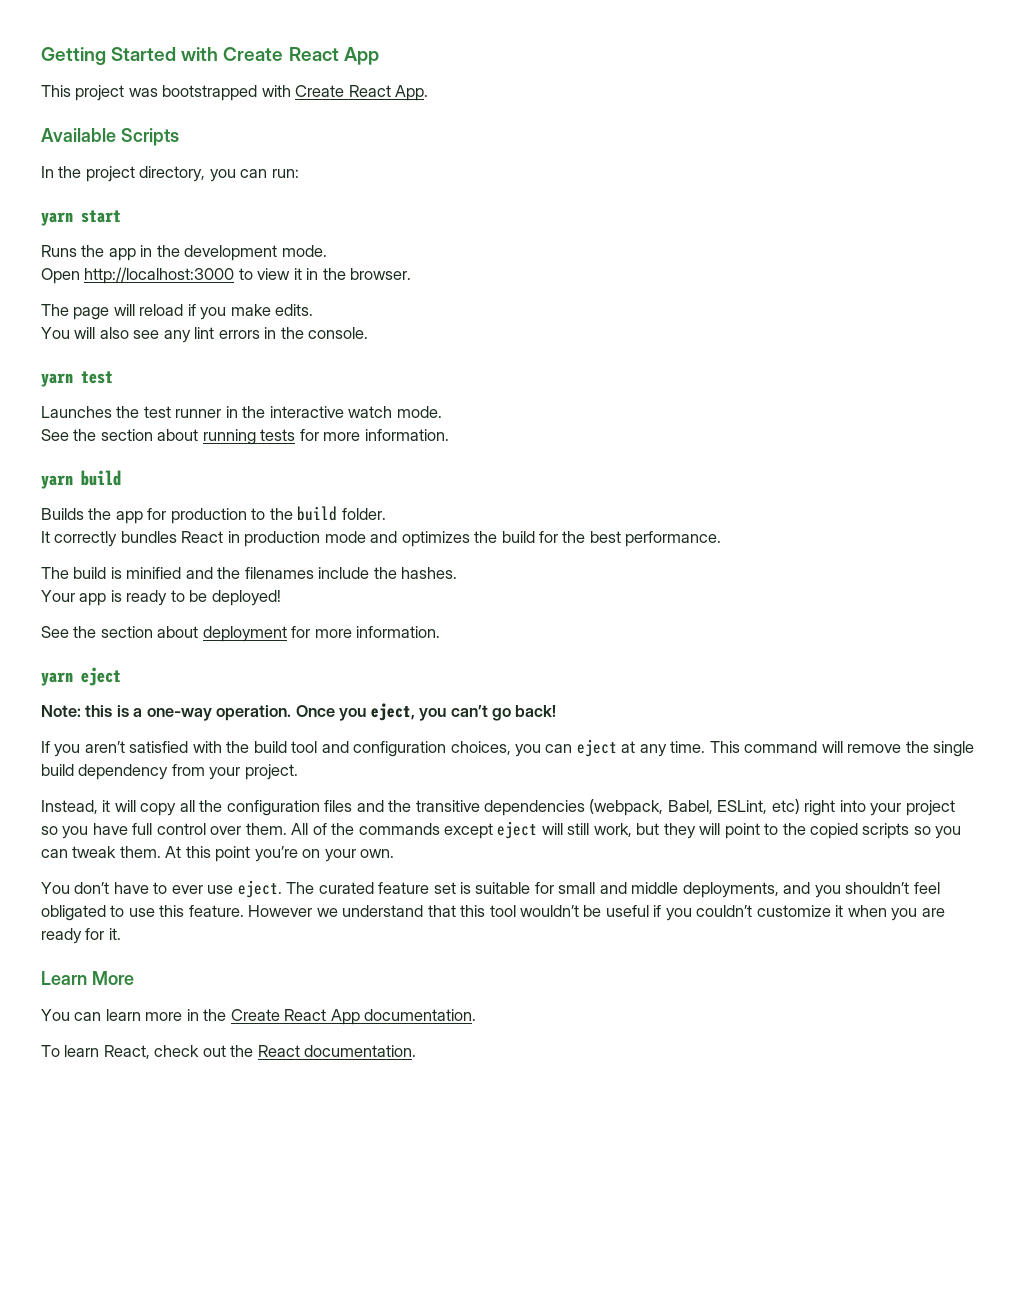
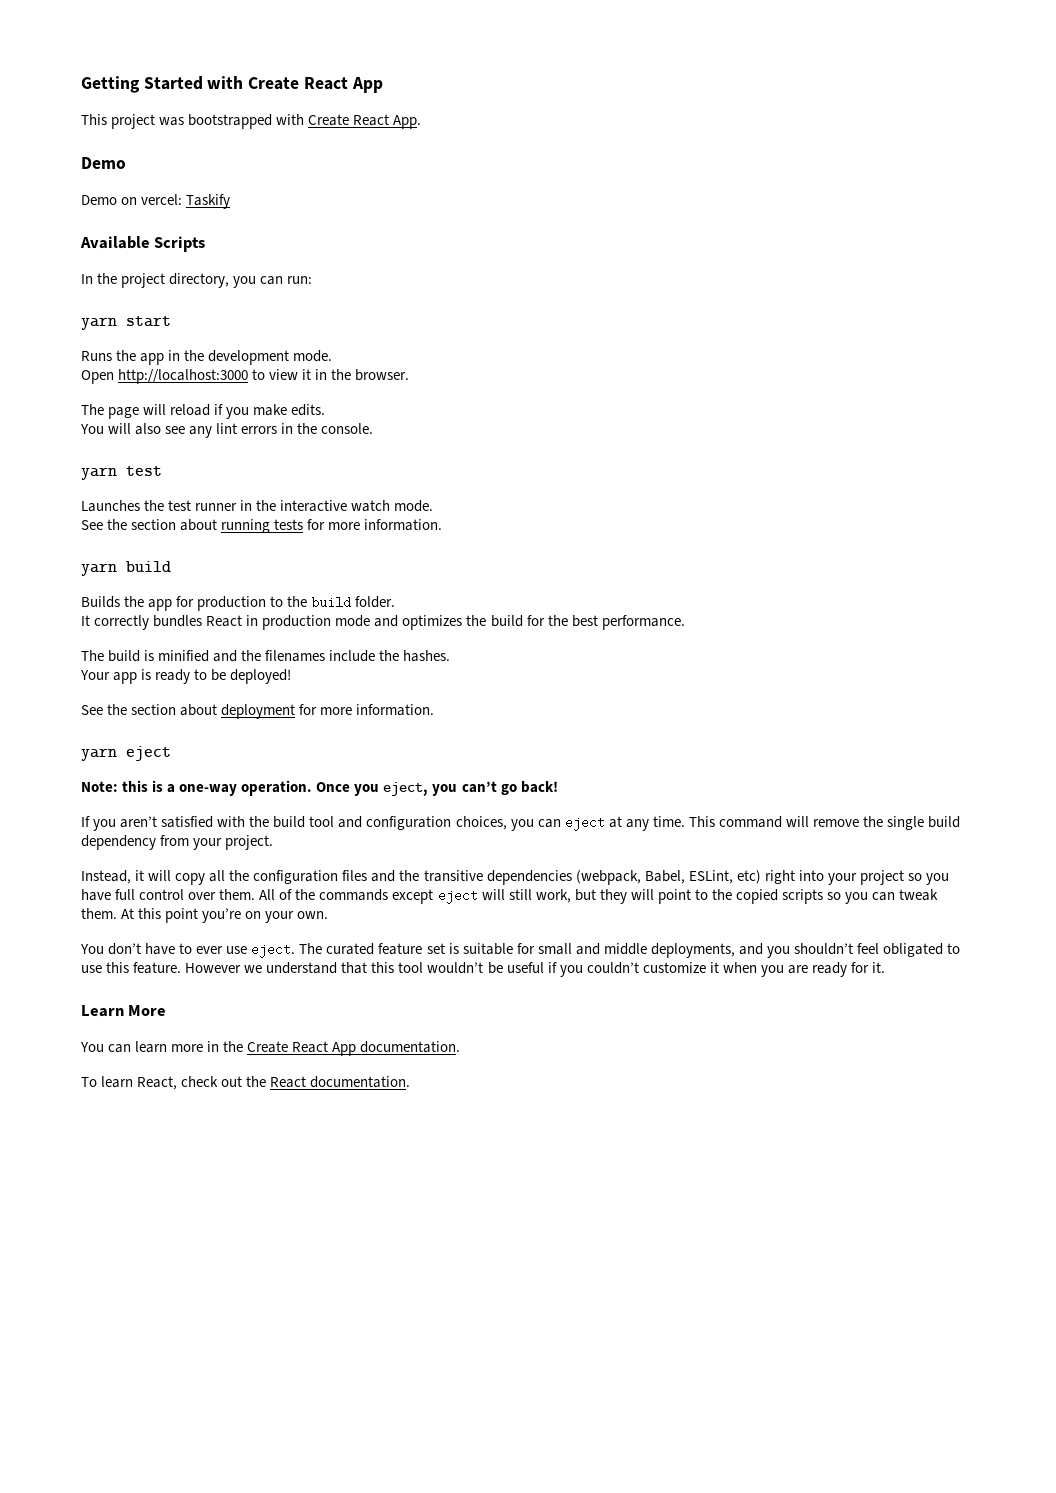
  This project was bootstrapped with Create React App.
+ Demo
+ Demo on vercel: Taskify

